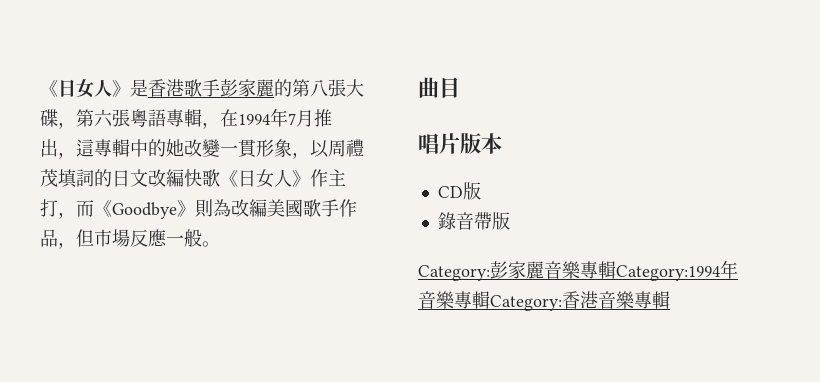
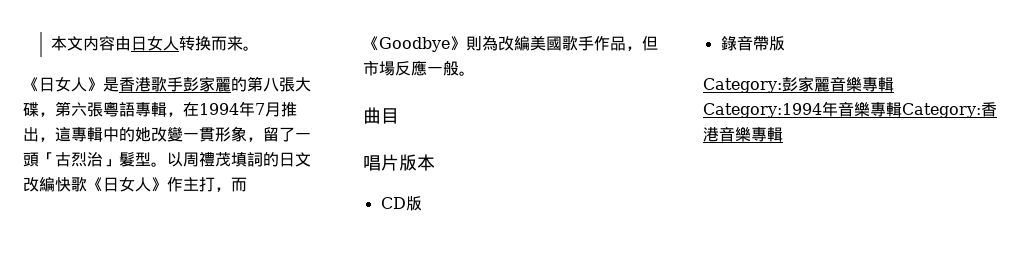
+ 本文内容由日女人转换而来。
- 《日女人》是香港歌手彭家麗的第八張大碟，第六張粵語專輯，在1994年7月推出，這專輯中的她改變一貫形象，以周禮茂填詞的日文改編快歌《日女人》作主打，而《Goodbye》則為改編美國歌手作品，但市場反應一般。
+ 《日女人》是香港歌手彭家麗的第八張大碟，第六張粵語專輯，在1994年7月推出，這專輯中的她改變一貫形象，留了一頭「古烈治」髮型。以周禮茂填詞的日文改編快歌《日女人》作主打，而《Goodbye》則為改編美國歌手作品，但市場反應一般。

